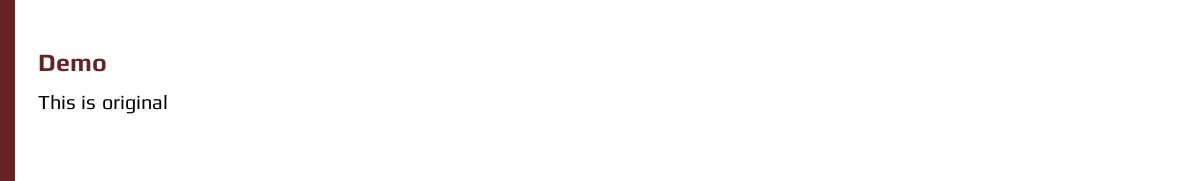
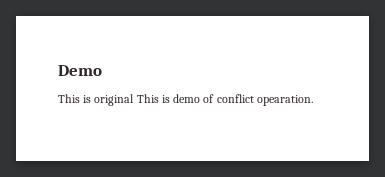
- This is original
+ This is original This is demo of conflict opearation.

